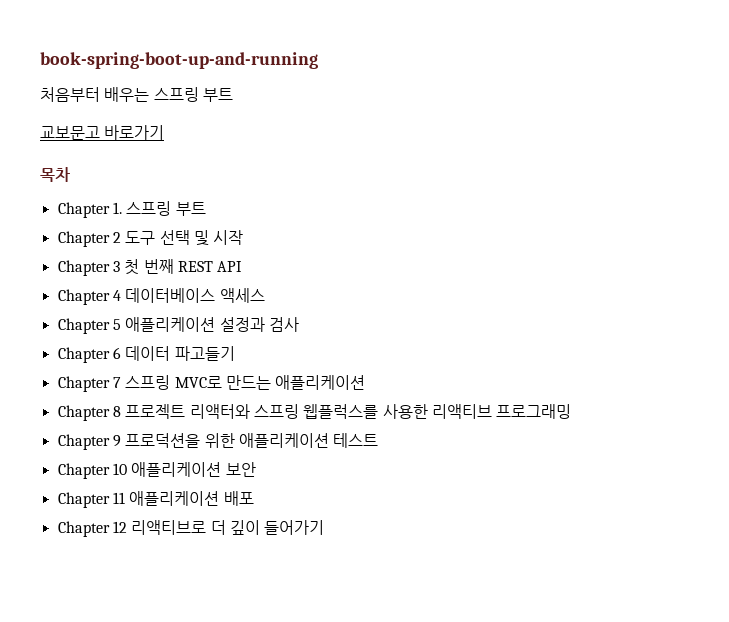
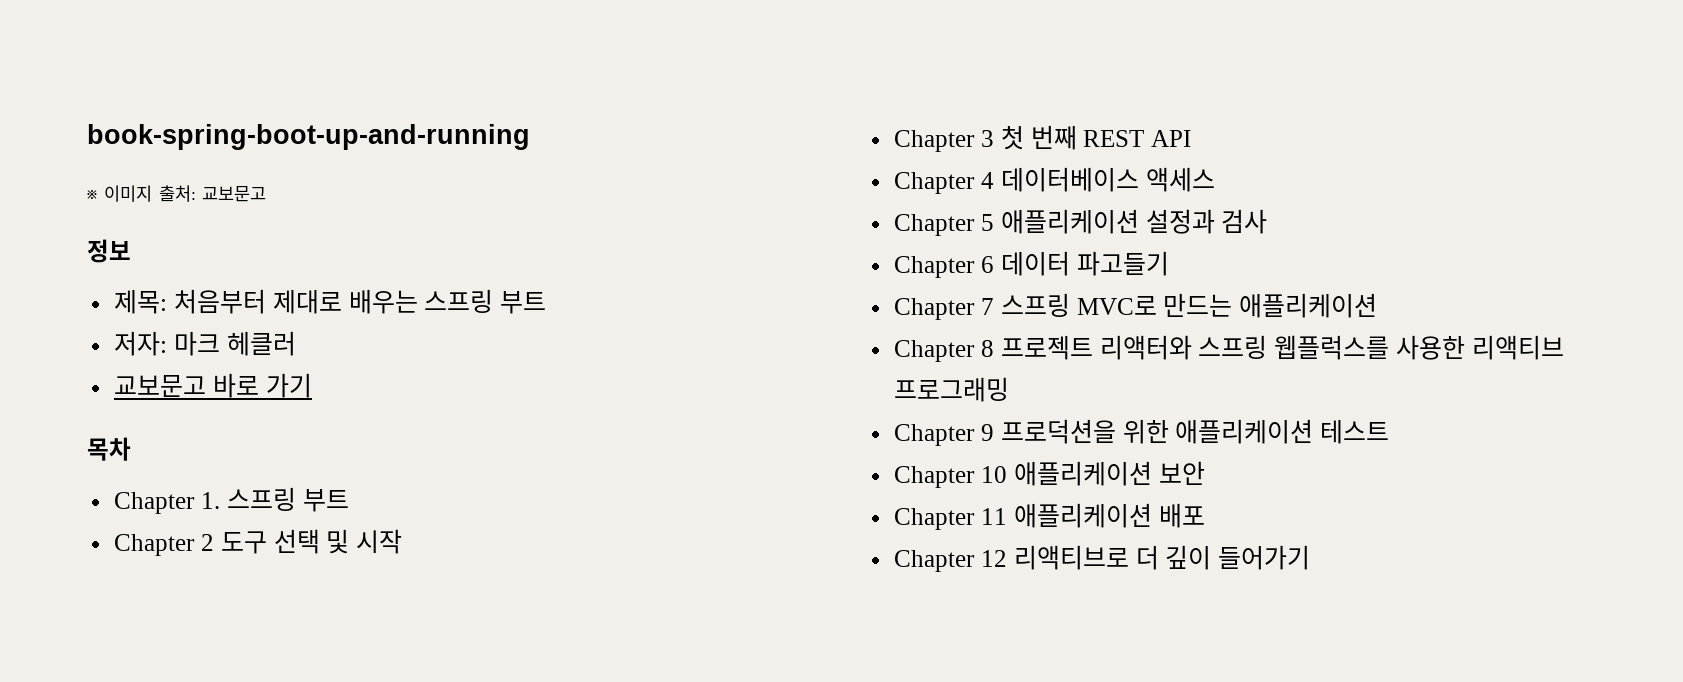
- 처음부터 배우는 스프링 부트
+ ※ 이미지 출처: 교보문고
+ 정보
+ 제목: 처음부터 제대로 배우는 스프링 부트
- 교보문고 바로가기
+ 저자: 마크 헤클러
+ 교보문고 바로 가기

